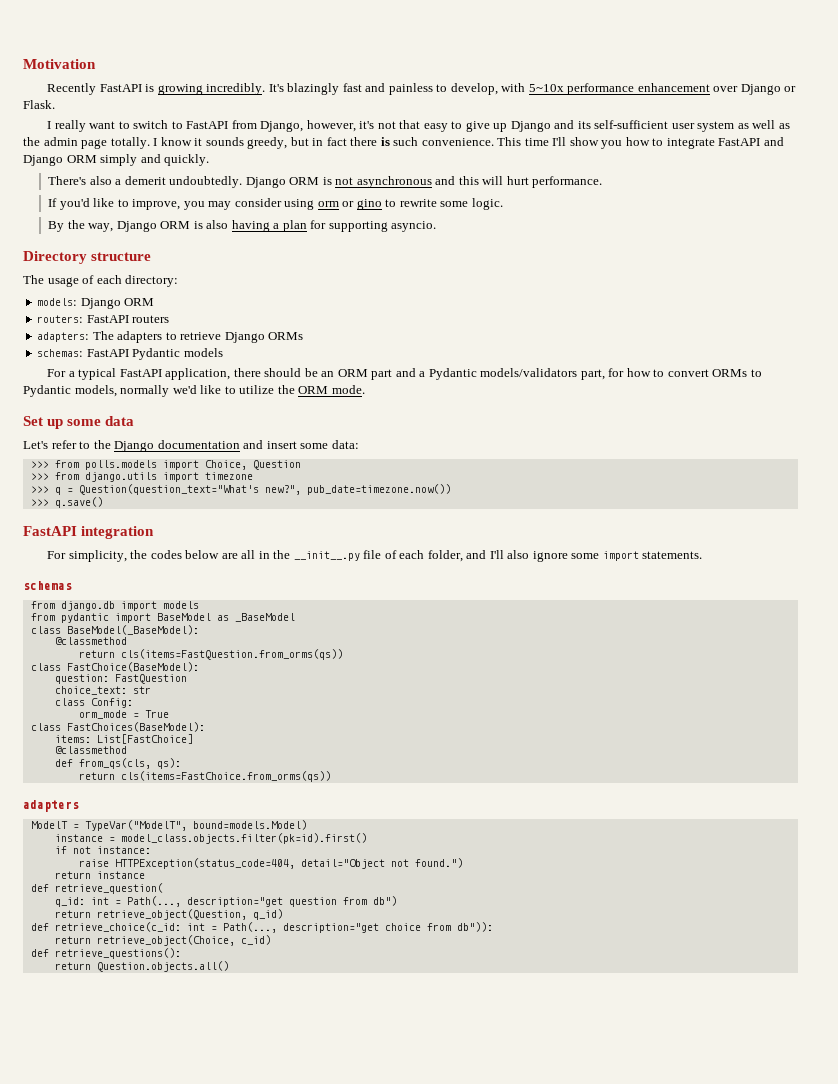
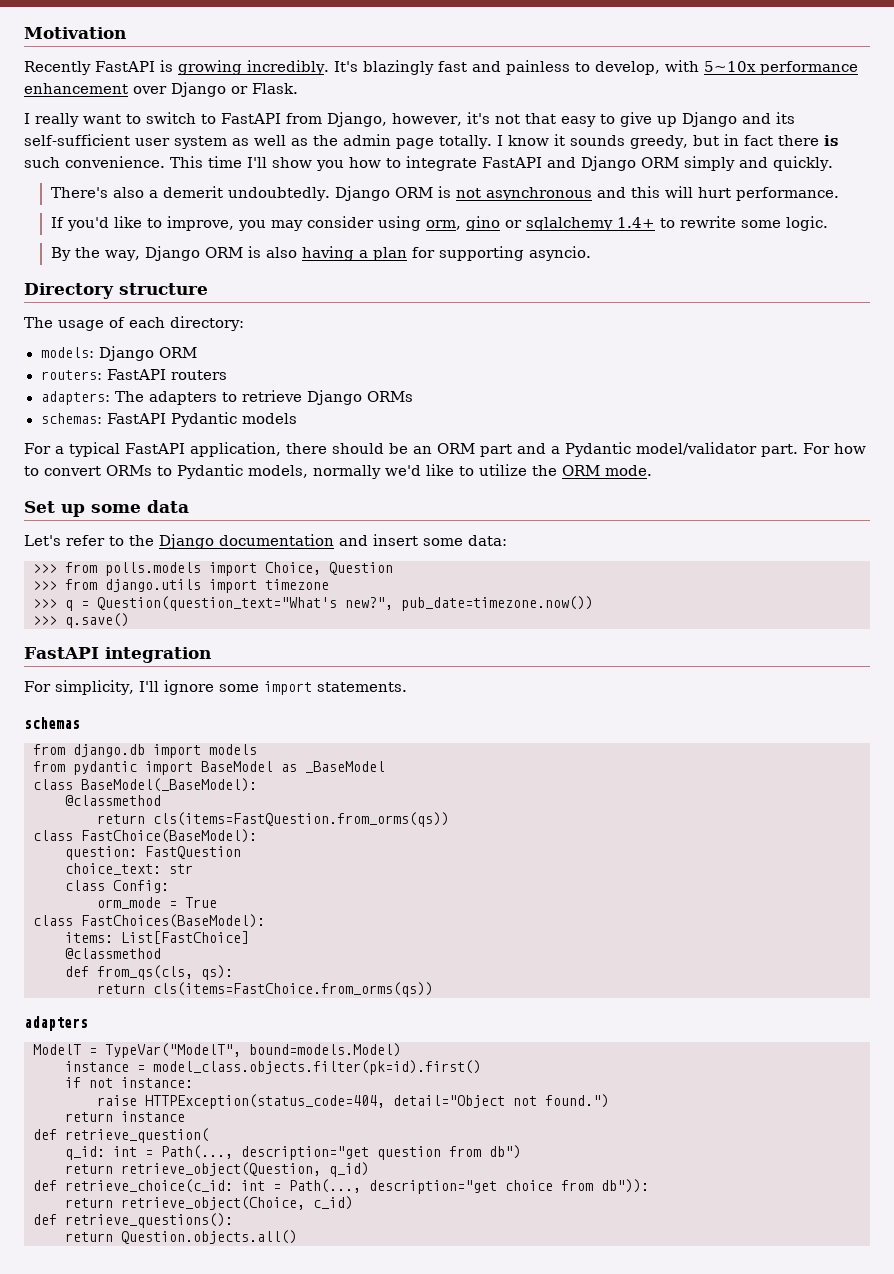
- If you'd like to improve, you may consider using orm or gino to rewrite some logic.
+ If you'd like to improve, you may consider using orm, gino or sqlalchemy 1.4+ to rewrite some logic.
- For a typical FastAPI application, there should be an ORM part and a Pydantic models/validators part, for how to convert ORMs to Pydantic models, normally we'd like to utilize the ORM mode.
+ For a typical FastAPI application, there should be an ORM part and a Pydantic model/validator part. For how to convert ORMs to Pydantic models, normally we'd like to utilize the ORM mode.
- For simplicity, the codes below are all in the __init__.py file of each folder, and I'll also ignore some import statements.
+ For simplicity, I'll ignore some import statements.

